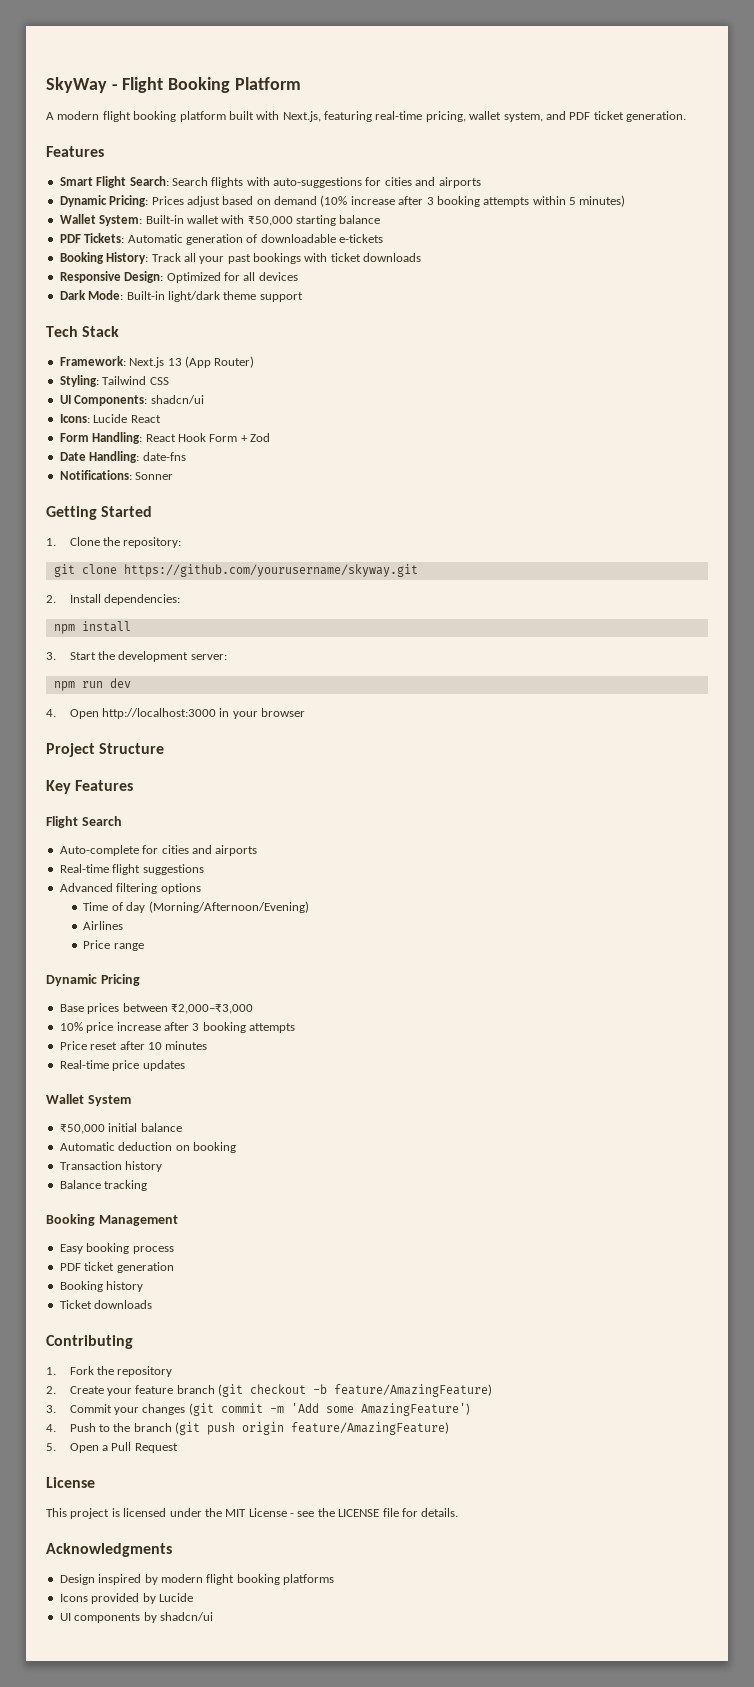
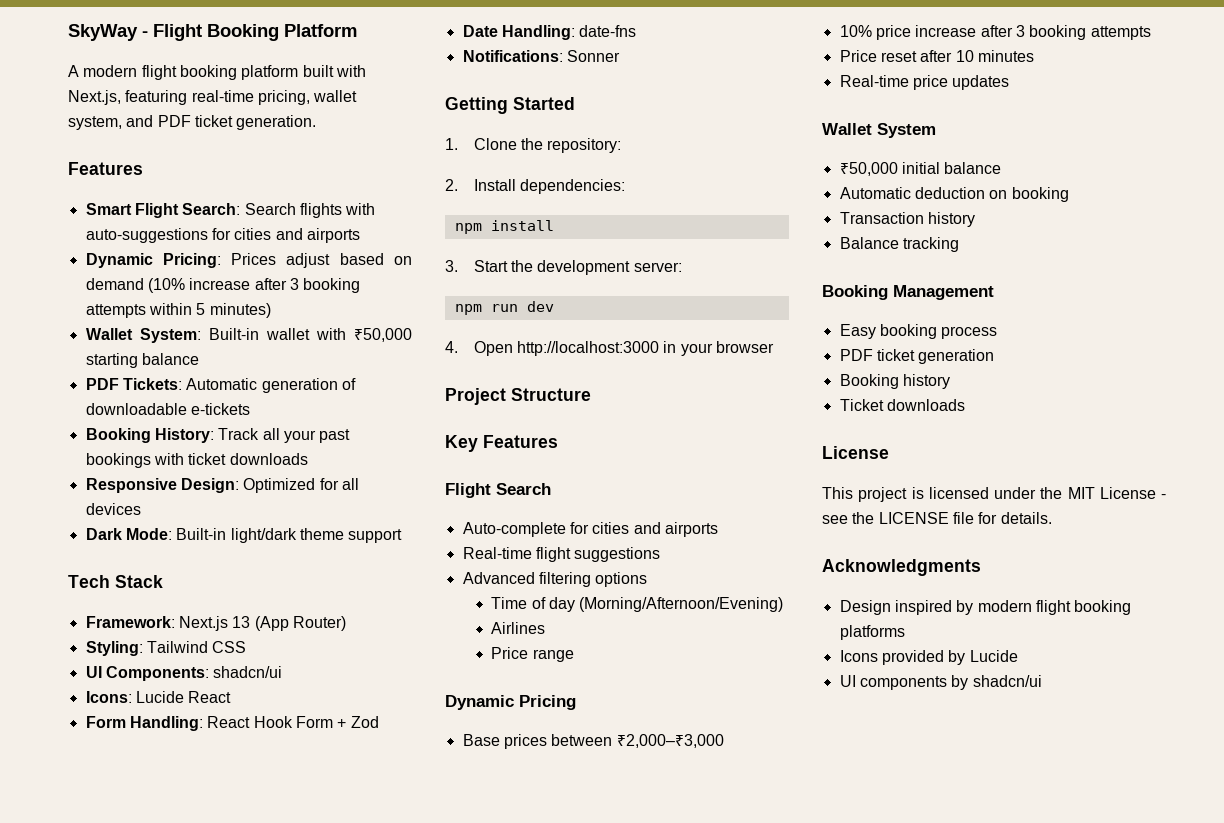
- git clone https://github.com/yourusername/skyway.git
- Contributing
- 1. Fork the repository
- 2. Create your feature branch (git checkout -b feature/AmazingFeature)
- 3. Commit your changes (git commit -m 'Add some AmazingFeature')
- 4. Push to the branch (git push origin feature/AmazingFeature)
- 5. Open a Pull Request

